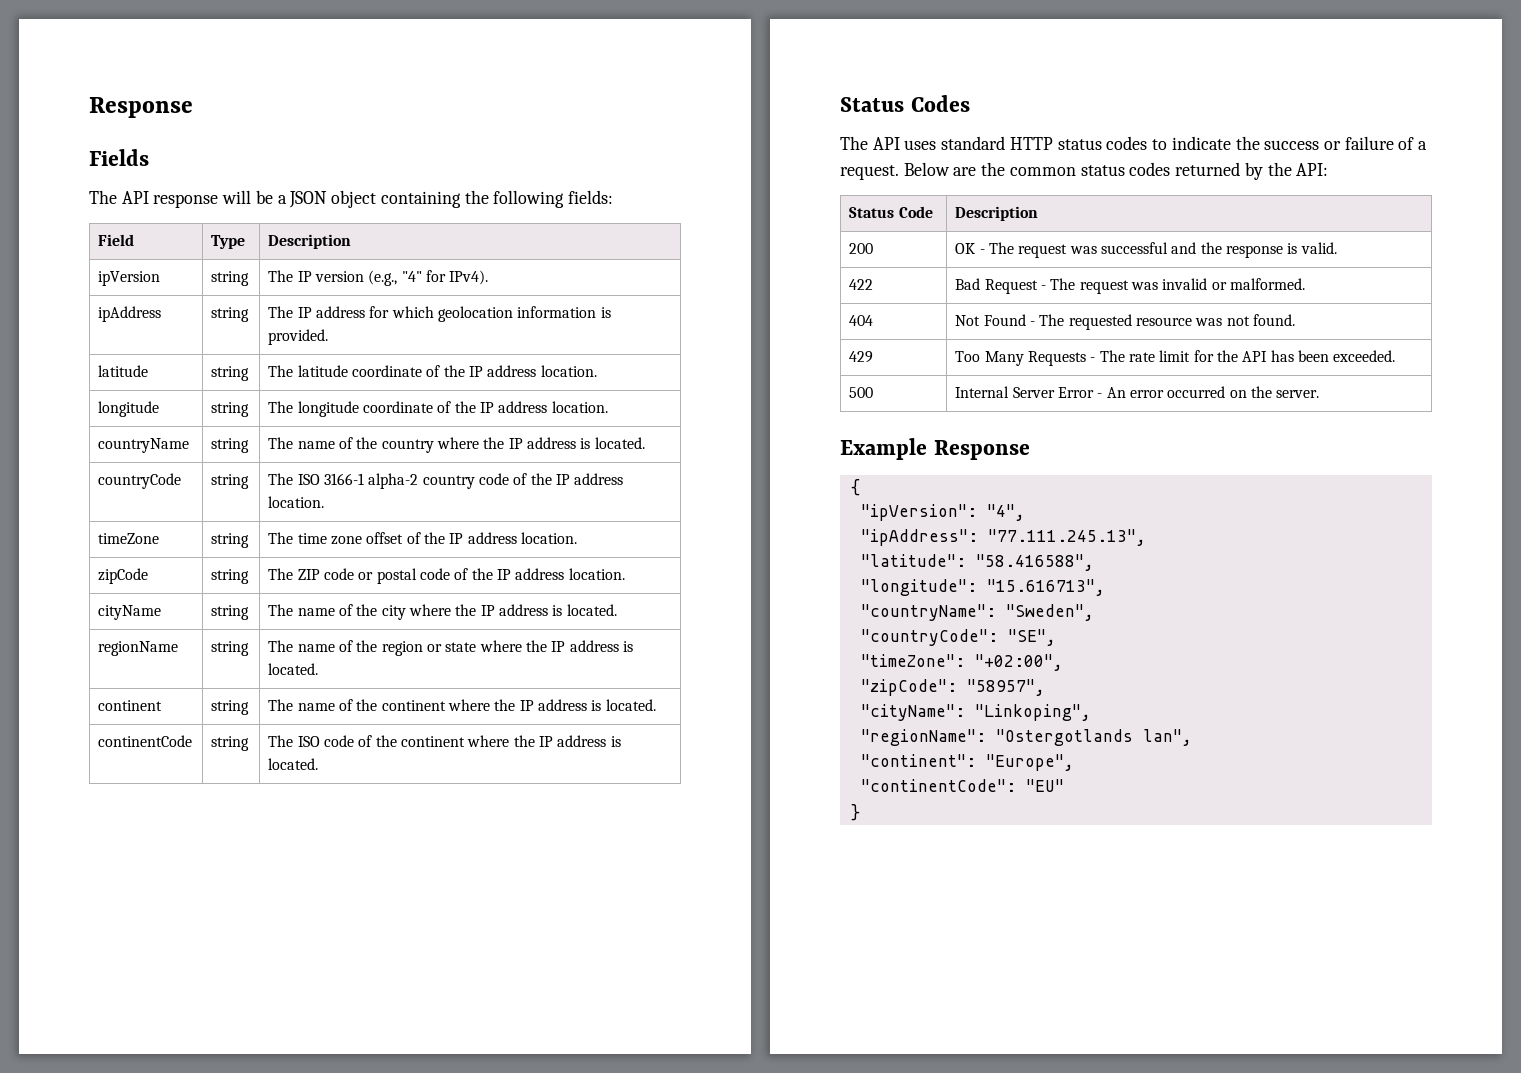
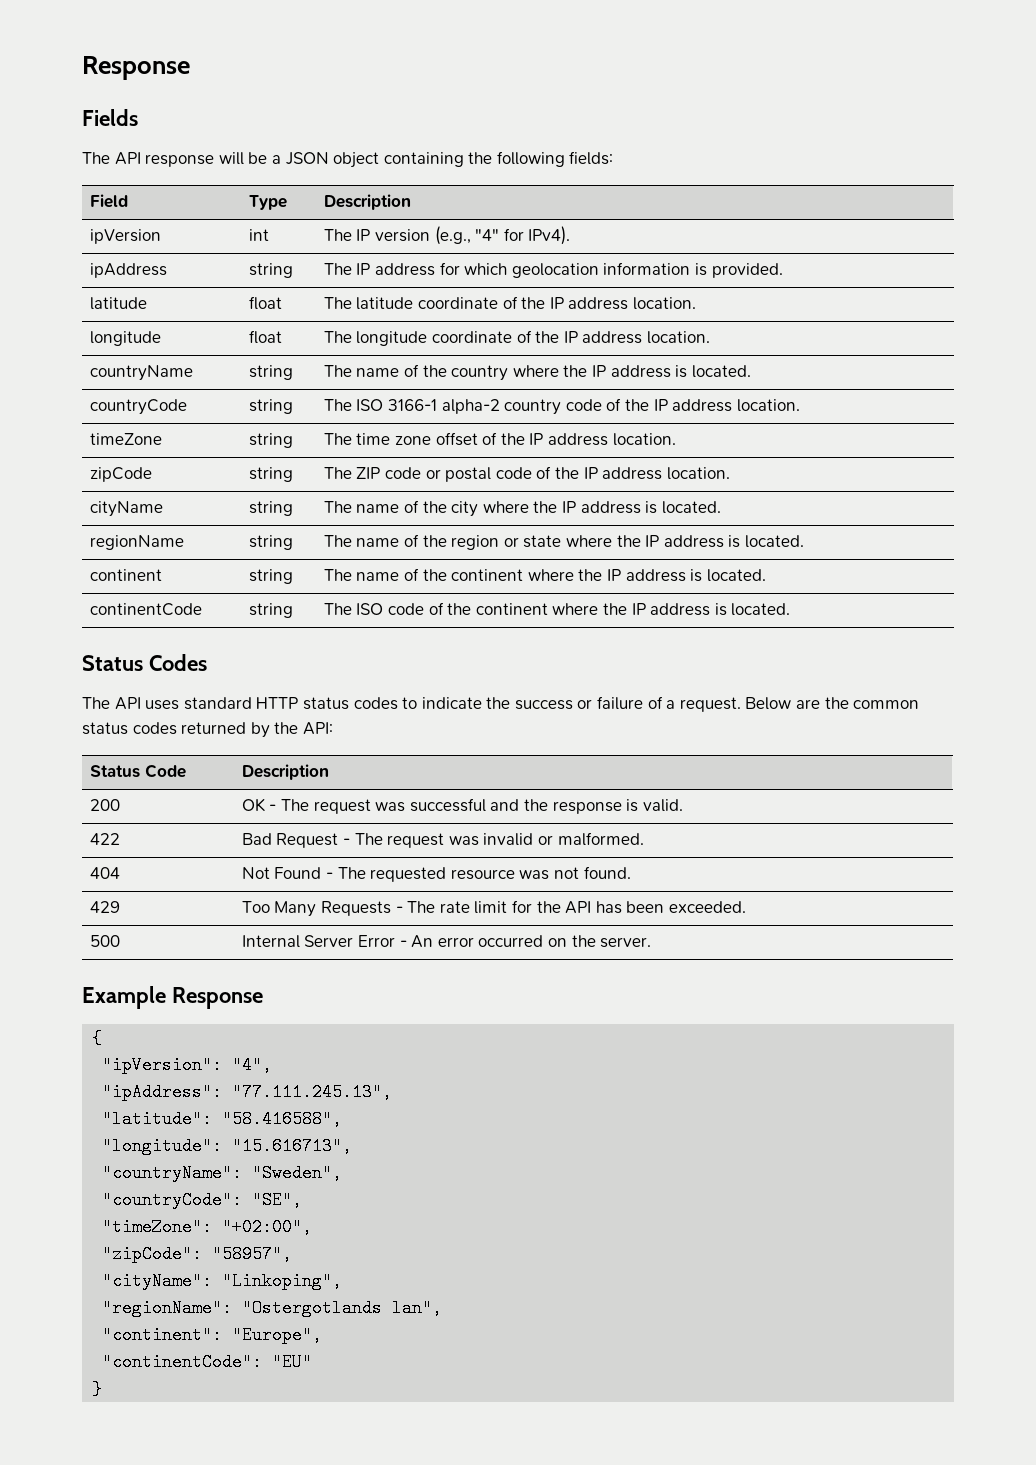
- ipVersion | string | The IP version (e.g., "4" for IPv4).
+ ipVersion | int | The IP version (e.g., "4" for IPv4).
- latitude | string | The latitude coordinate of the IP address location.
+ latitude | float | The latitude coordinate of the IP address location.
- longitude | string | The longitude coordinate of the IP address location.
+ longitude | float | The longitude coordinate of the IP address location.

